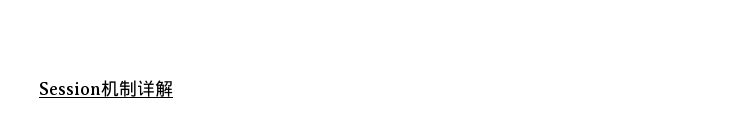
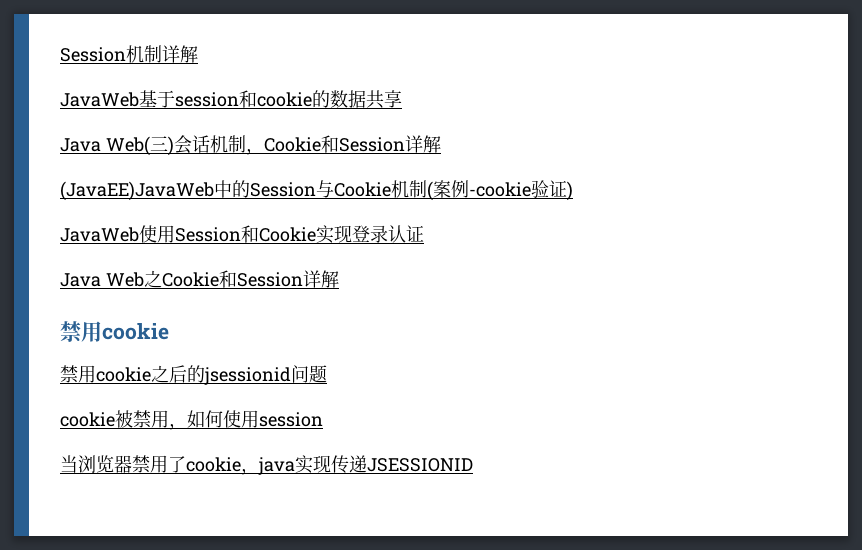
+ JavaWeb基于session和cookie的数据共享
+ Java Web(三)会话机制，Cookie和Session详解
+ (JavaEE)JavaWeb中的Session与Cookie机制(案例-cookie验证)
+ JavaWeb使用Session和Cookie实现登录认证
+ Java Web之Cookie和Session详解
+ 禁用cookie
+ 禁用cookie之后的jsessionid问题
+ cookie被禁用，如何使用session
+ 当浏览器禁用了cookie，java实现传递JSESSIONID

